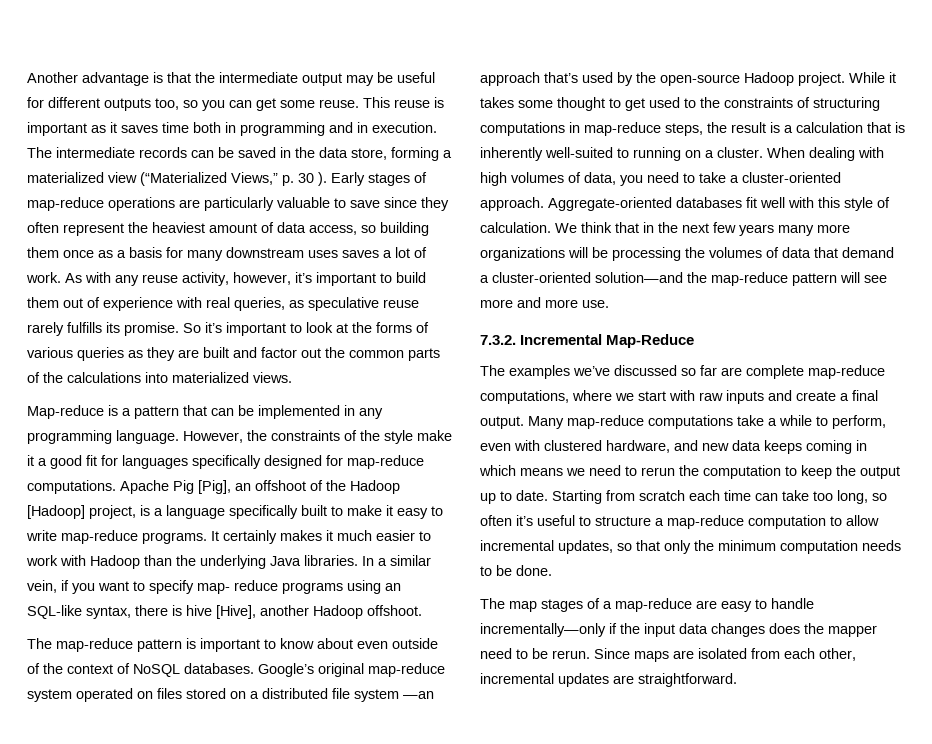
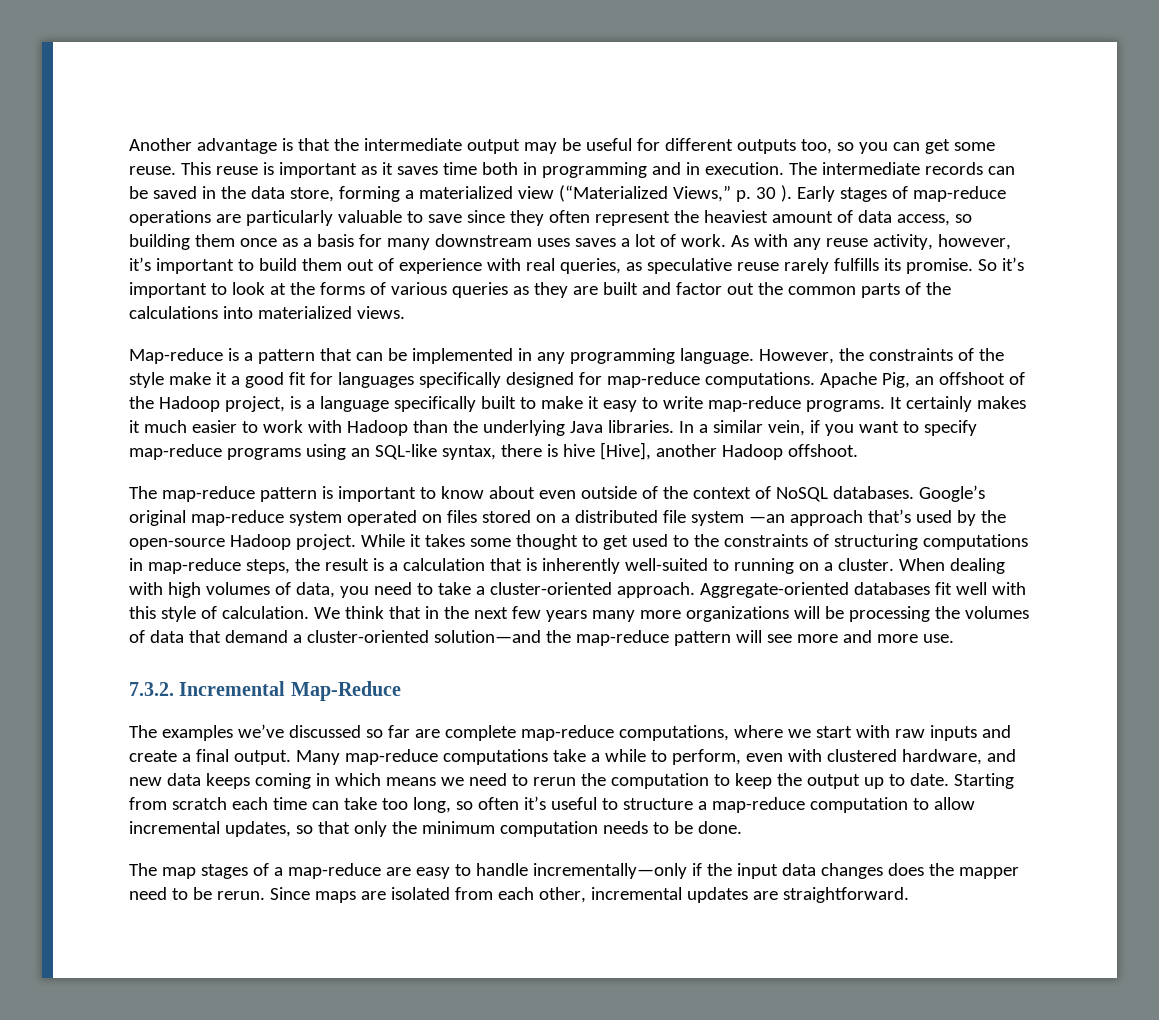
- Apache Pig [Pig], an offshoot of the Hadoop [Hadoop] project, is a language specifically built to make it easy to write map-reduce programs.
+ Apache Pig, an offshoot of the Hadoop project, is a language specifically built to make it easy to write map-reduce programs.
- In a similar vein, if you want to specify map- reduce programs using an SQL-like syntax, there is hive [Hive], another Hadoop offshoot.
+ In a similar vein, if you want to specify map-reduce programs using an SQL-like syntax, there is hive [Hive], another Hadoop offshoot.

